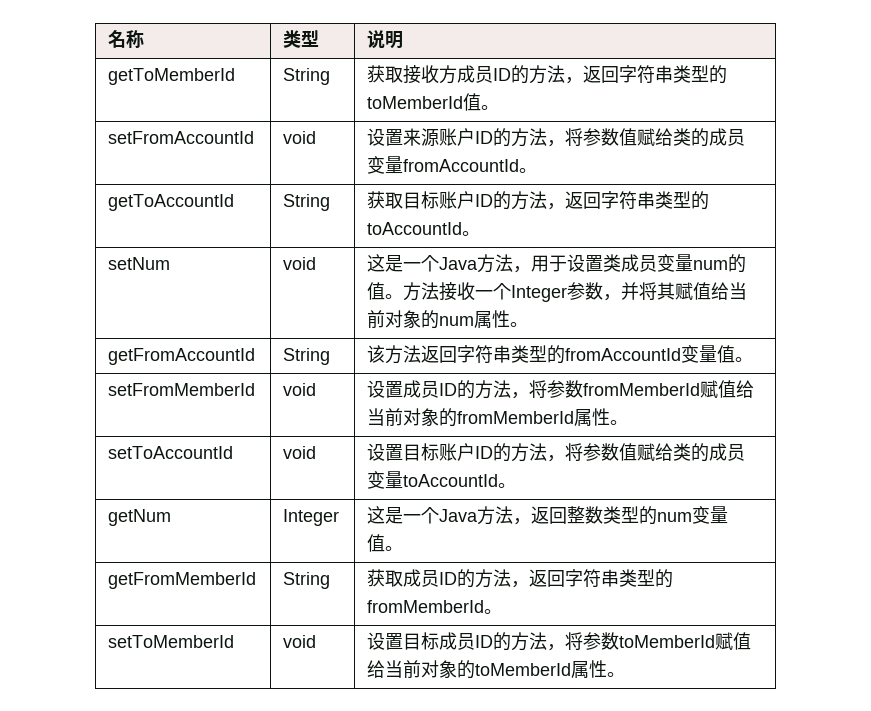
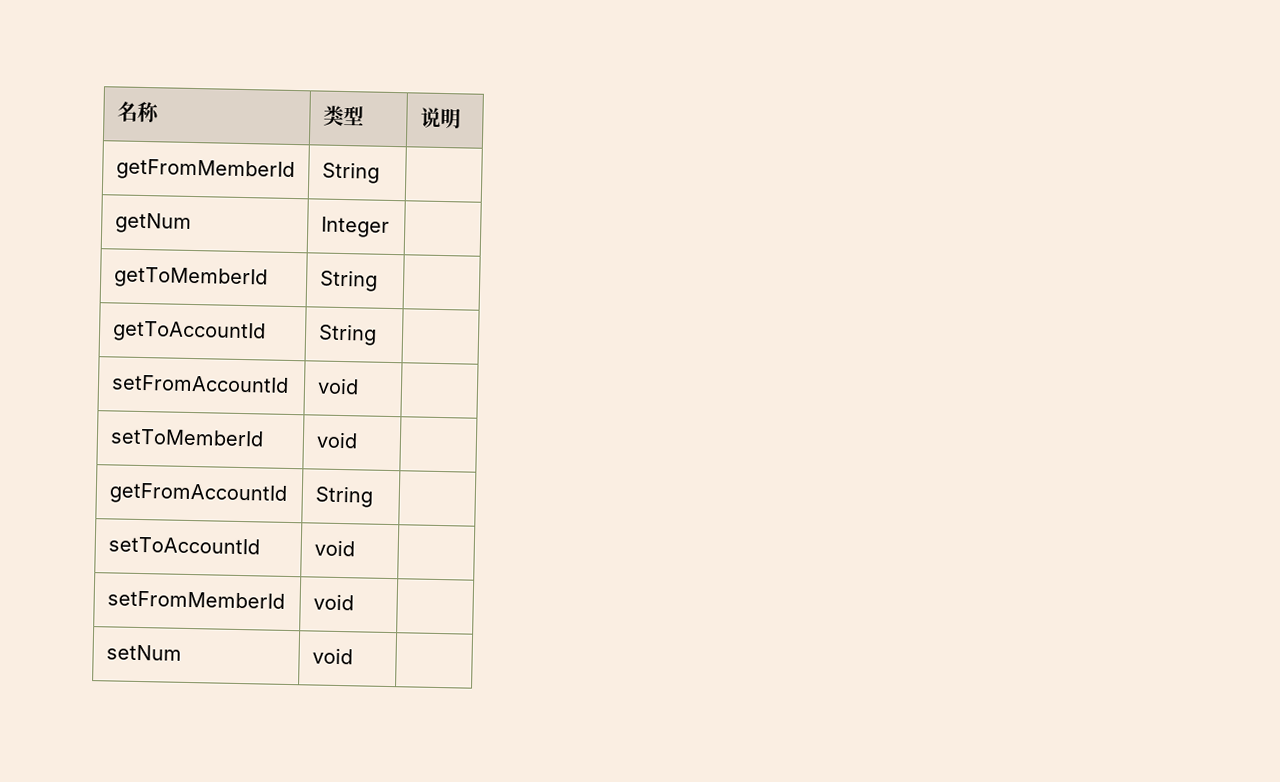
- getToMemberId | String | 获取接收方成员ID的方法，返回字符串类型的toMemberId值。
- setFromAccountId | void | 设置来源账户ID的方法，将参数值赋给类的成员变量fromAccountId。
- getToAccountId | String | 获取目标账户ID的方法，返回字符串类型的toAccountId。
- setNum | void | 这是一个Java方法，用于设置类成员变量num的值。方法接收一个Integer参数，并将其赋值给当前对象的num属性。
- getFromAccountId | String | 该方法返回字符串类型的fromAccountId变量值。
- setFromMemberId | void | 设置成员ID的方法，将参数fromMemberId赋值给当前对象的fromMemberId属性。
- setToAccountId | void | 设置目标账户ID的方法，将参数值赋给类的成员变量toAccountId。
- getNum | Integer | 这是一个Java方法，返回整数类型的num变量值。
- getFromMemberId | String | 获取成员ID的方法，返回字符串类型的fromMemberId。
- setToMemberId | void | 设置目标成员ID的方法，将参数toMemberId赋值给当前对象的toMemberId属性。
+ getFromMemberId | String |
+ getNum | Integer |
+ getToMemberId | String |
+ getToAccountId | String |
+ setFromAccountId | void |
+ setToMemberId | void |
+ getFromAccountId | String |
+ setToAccountId | void |
+ setFromMemberId | void |
+ setNum | void |

